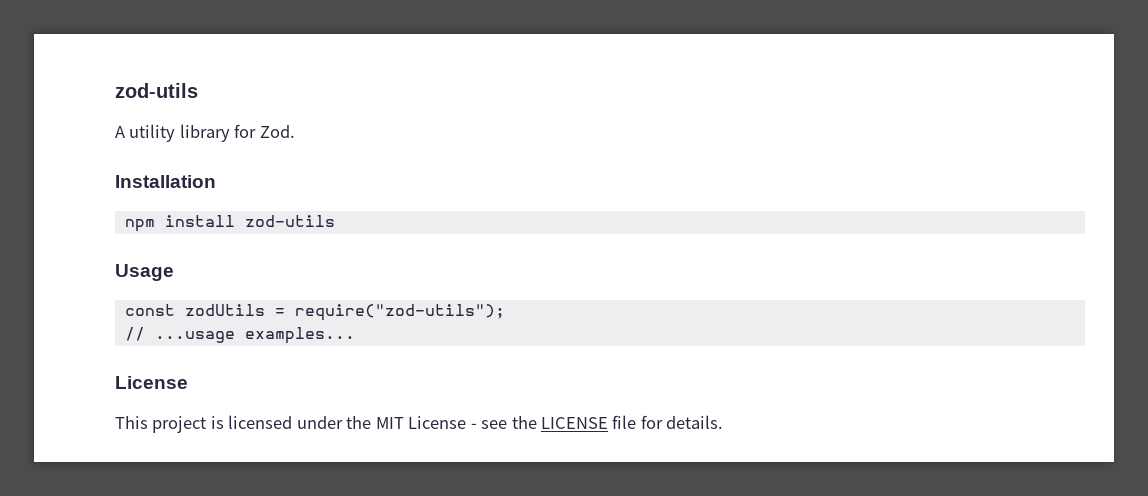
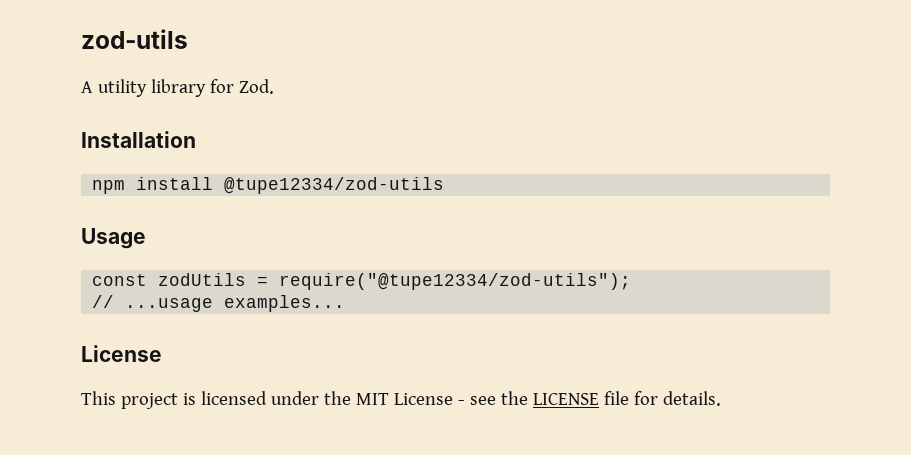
- npm install zod-utils
+ npm install @tupe12334/zod-utils
- const zodUtils = require("zod-utils");
+ const zodUtils = require("@tupe12334/zod-utils");

